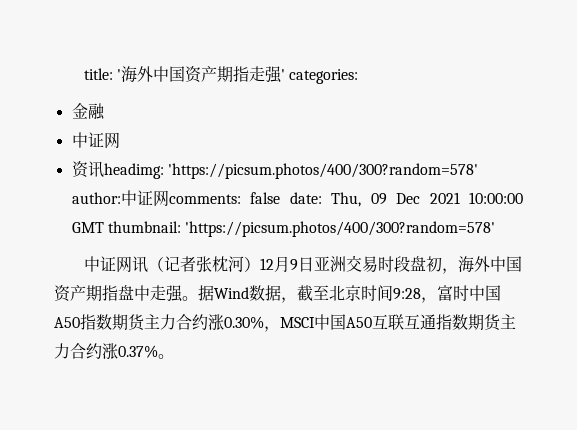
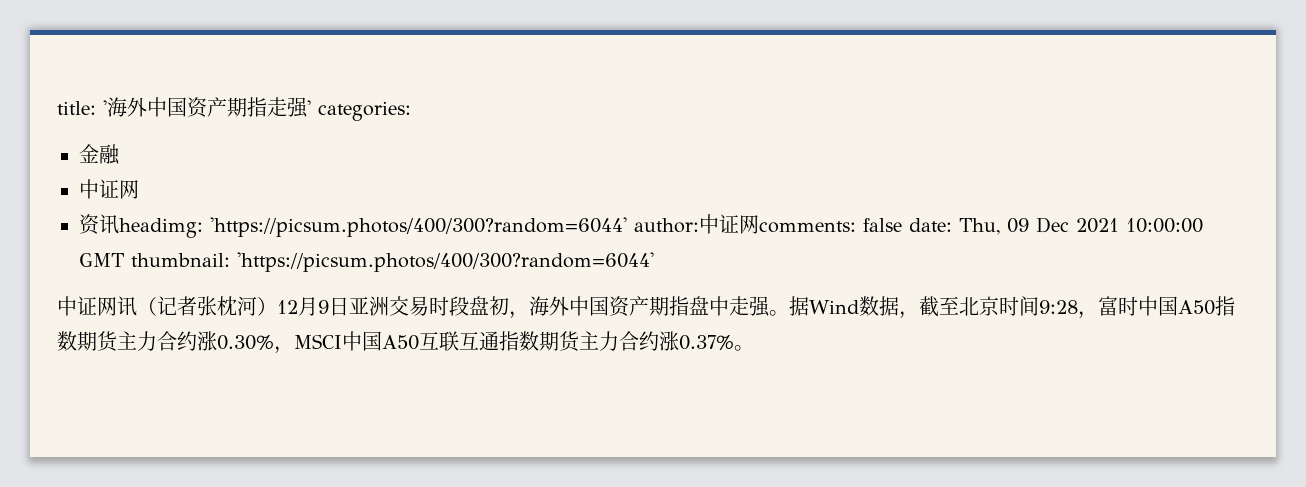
- 资讯headimg: 'https://picsum.photos/400/300?random=578' author:中证网comments: false date: Thu, 09 Dec 2021 10:00:00 GMT thumbnail: 'https://picsum.photos/400/300?random=578'
+ 资讯headimg: 'https://picsum.photos/400/300?random=6044' author:中证网comments: false date: Thu, 09 Dec 2021 10:00:00 GMT thumbnail: 'https://picsum.photos/400/300?random=6044'

